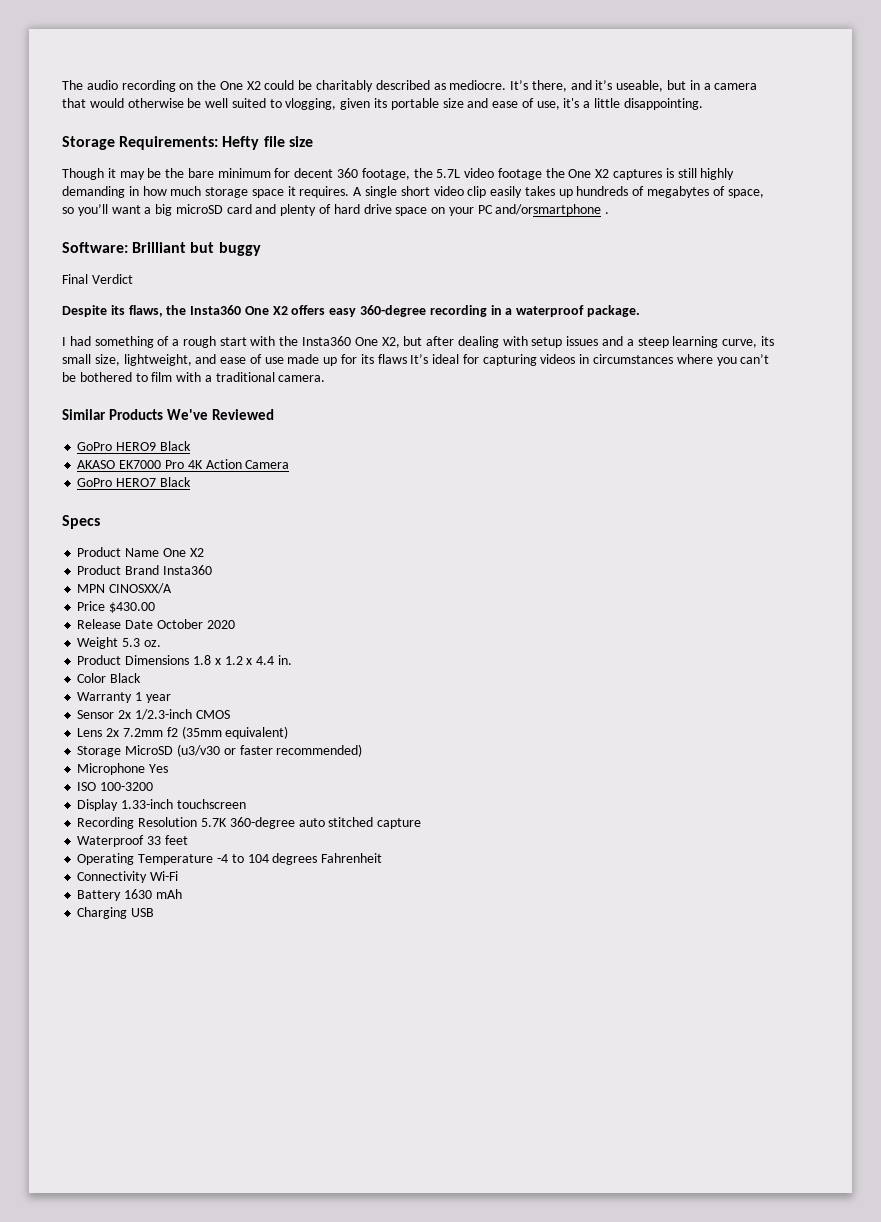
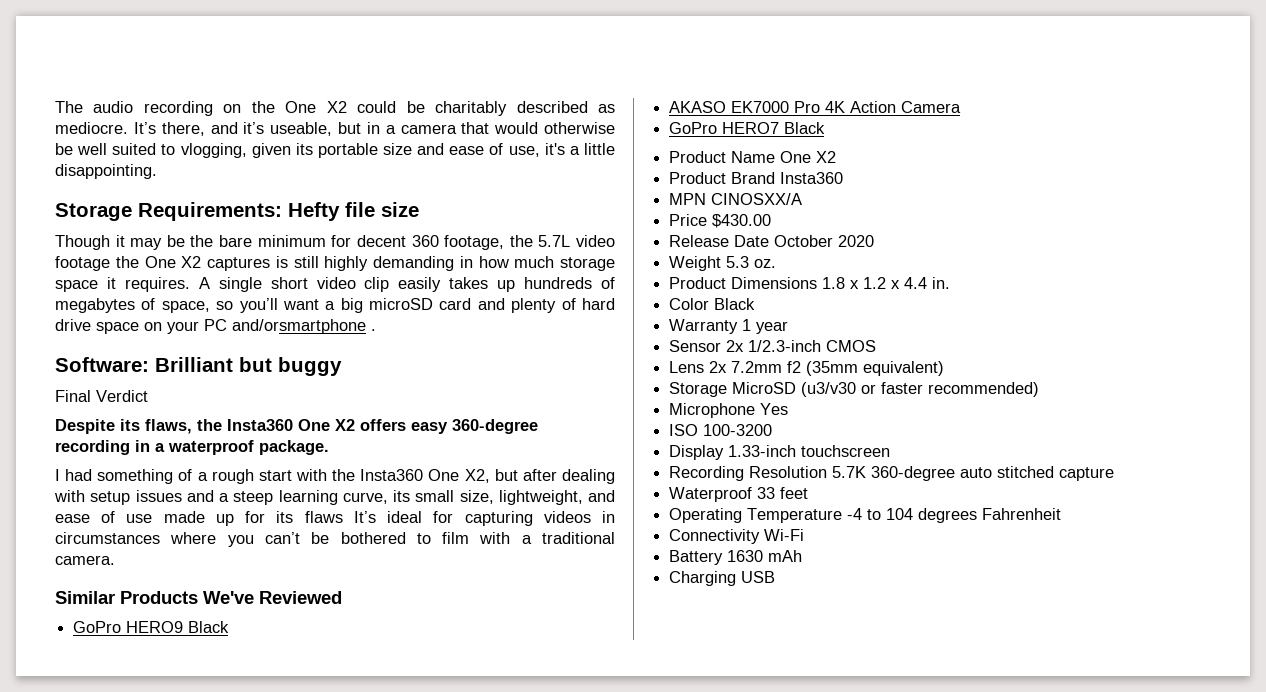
- Specs

